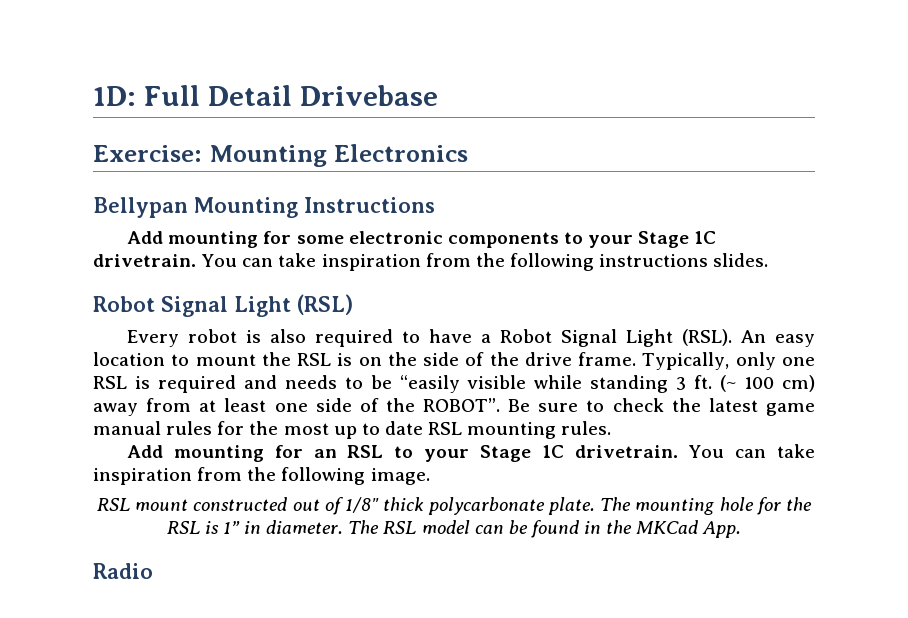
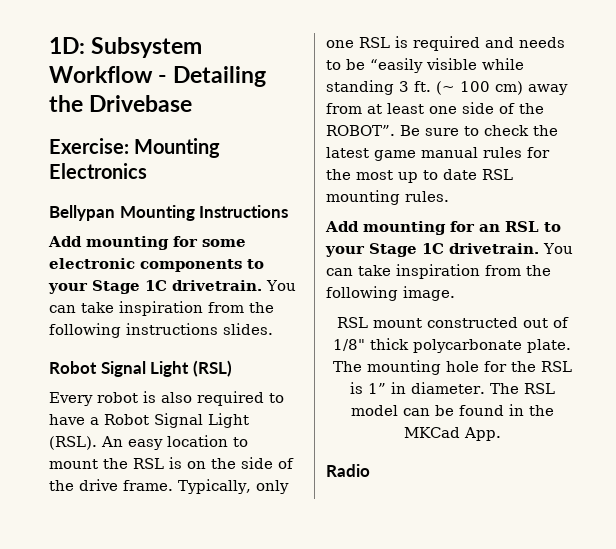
- 1D: Full Detail Drivebase
+ 1D: Subsystem Workflow - Detailing the Drivebase

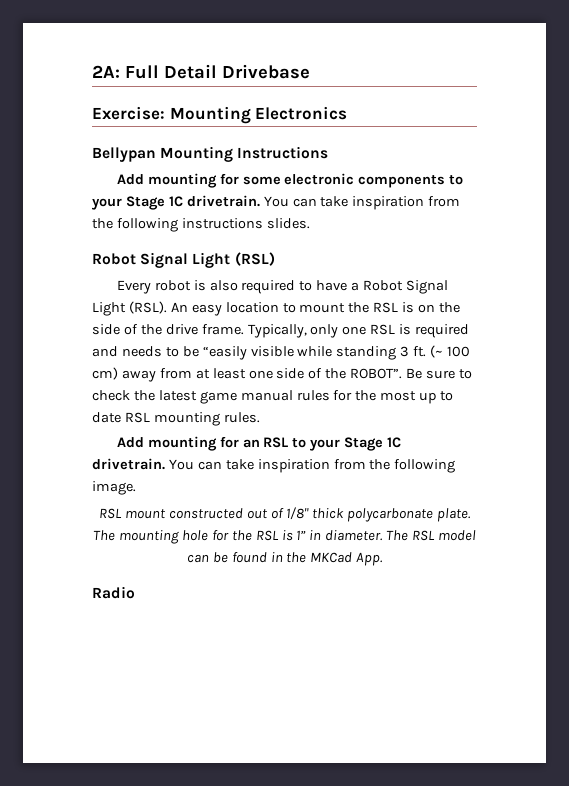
- 1D: Subsystem Workflow - Detailing the Drivebase
+ 2A: Full Detail Drivebase

